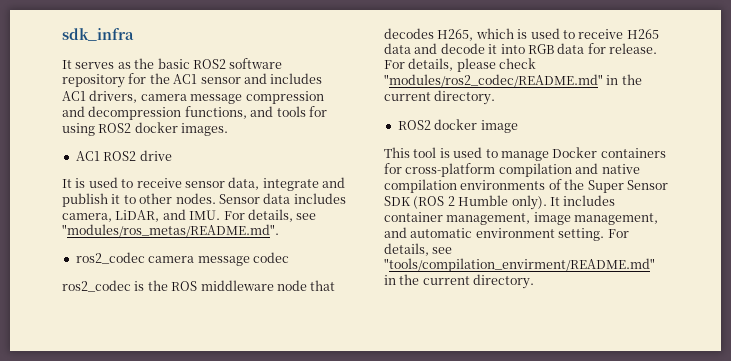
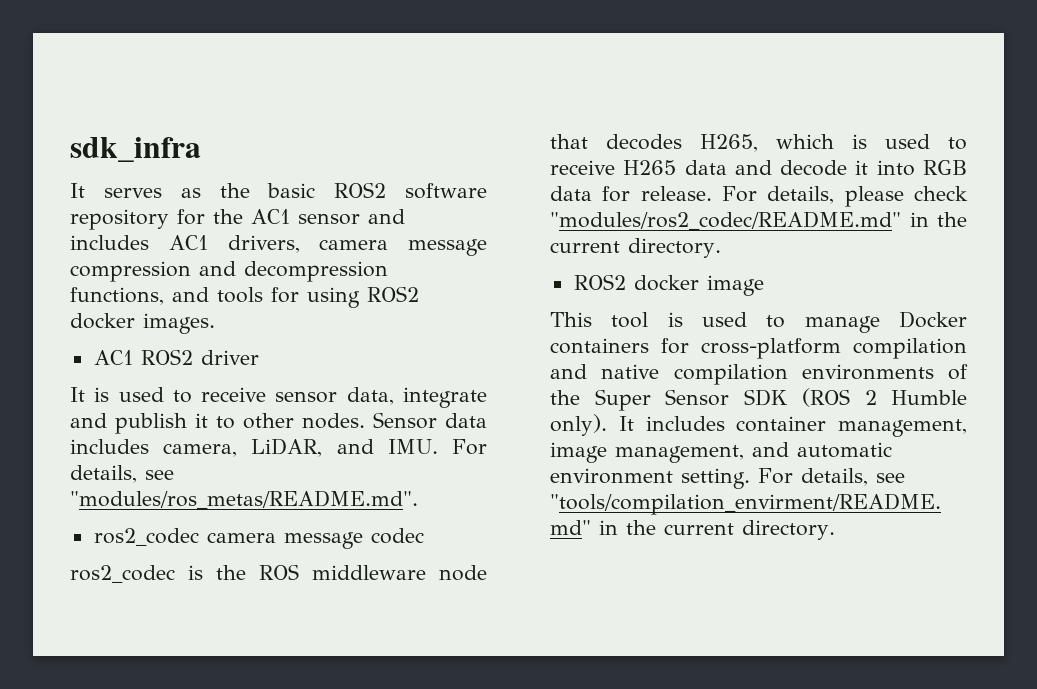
- AC1 ROS2 drive
+ AC1 ROS2 driver

